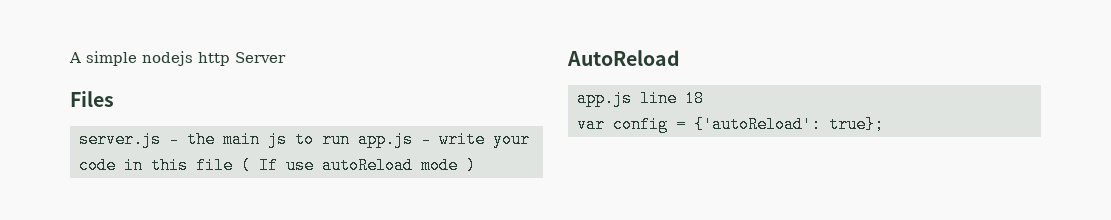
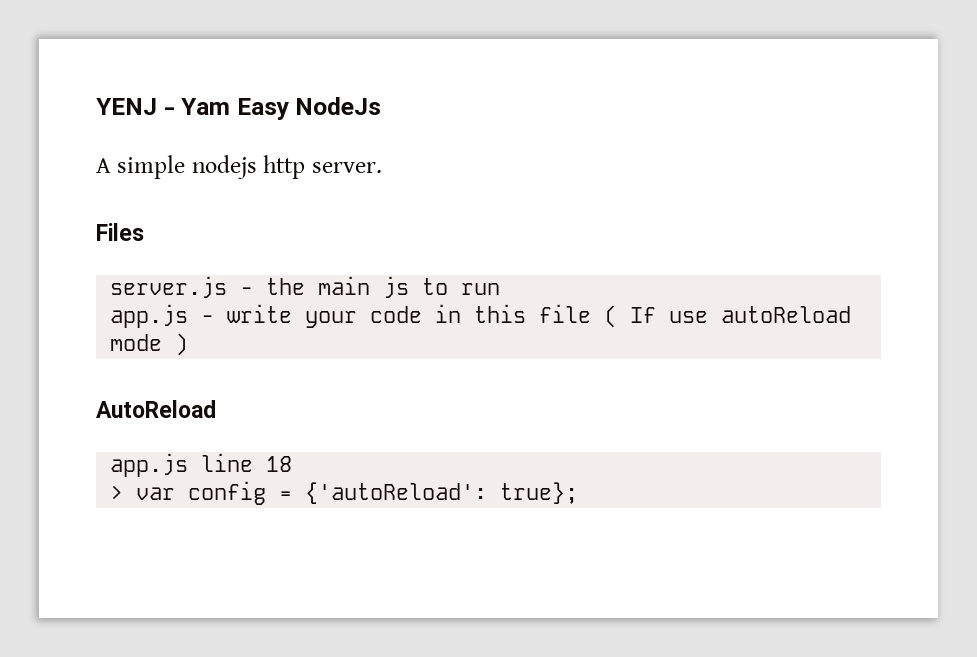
+ YENJ - Yam Easy NodeJs
- A simple nodejs http Server
+ A simple nodejs http server.
- server.js - the main js to run app.js - write your code in this file ( If use autoReload mode )
+ server.js - the main js to run
+ app.js - write your code in this file ( If use autoReload mode )
- var config = {'autoReload': true};
+ > var config = {'autoReload': true};

